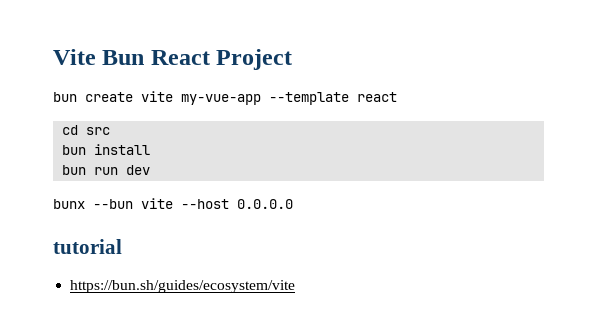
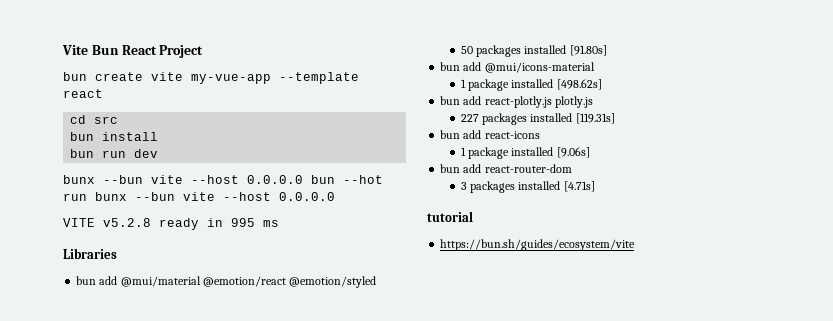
- bunx --bun vite --host 0.0.0.0
+ bunx --bun vite --host 0.0.0.0 bun --hot run bunx --bun vite --host 0.0.0.0
+ VITE v5.2.8 ready in 995 ms
+ Libraries
+ bun add @mui/material @emotion/react @emotion/styled
+ 50 packages installed [91.80s]
+ bun add @mui/icons-material
+ 1 package installed [498.62s]
+ bun add react-plotly.js plotly.js
+ 227 packages installed [119.31s]
+ bun add react-icons
+ 1 package installed [9.06s]
+ bun add react-router-dom
+ 3 packages installed [4.71s]

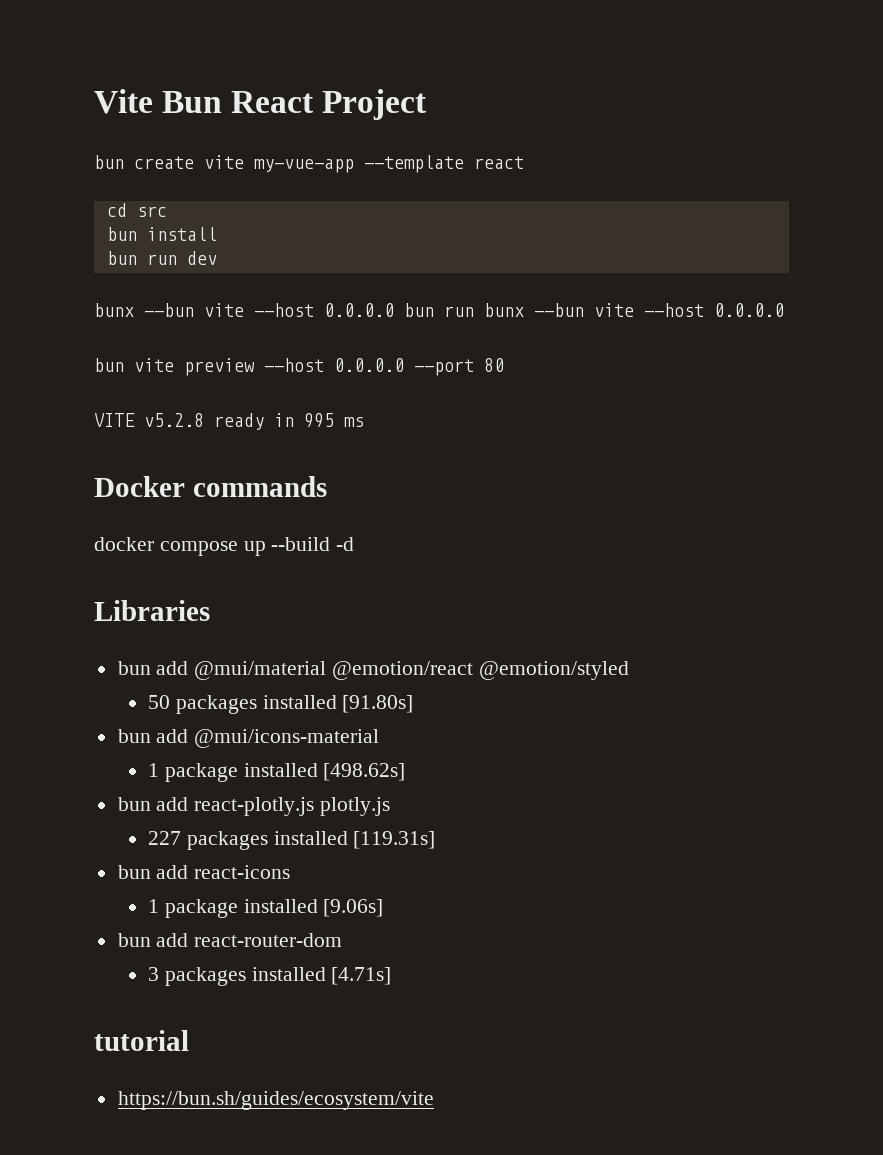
- bunx --bun vite --host 0.0.0.0 bun --hot run bunx --bun vite --host 0.0.0.0
+ bunx --bun vite --host 0.0.0.0 bun run bunx --bun vite --host 0.0.0.0
+ bun vite preview --host 0.0.0.0 --port 80
+ Docker commands
+ docker compose up --build -d

